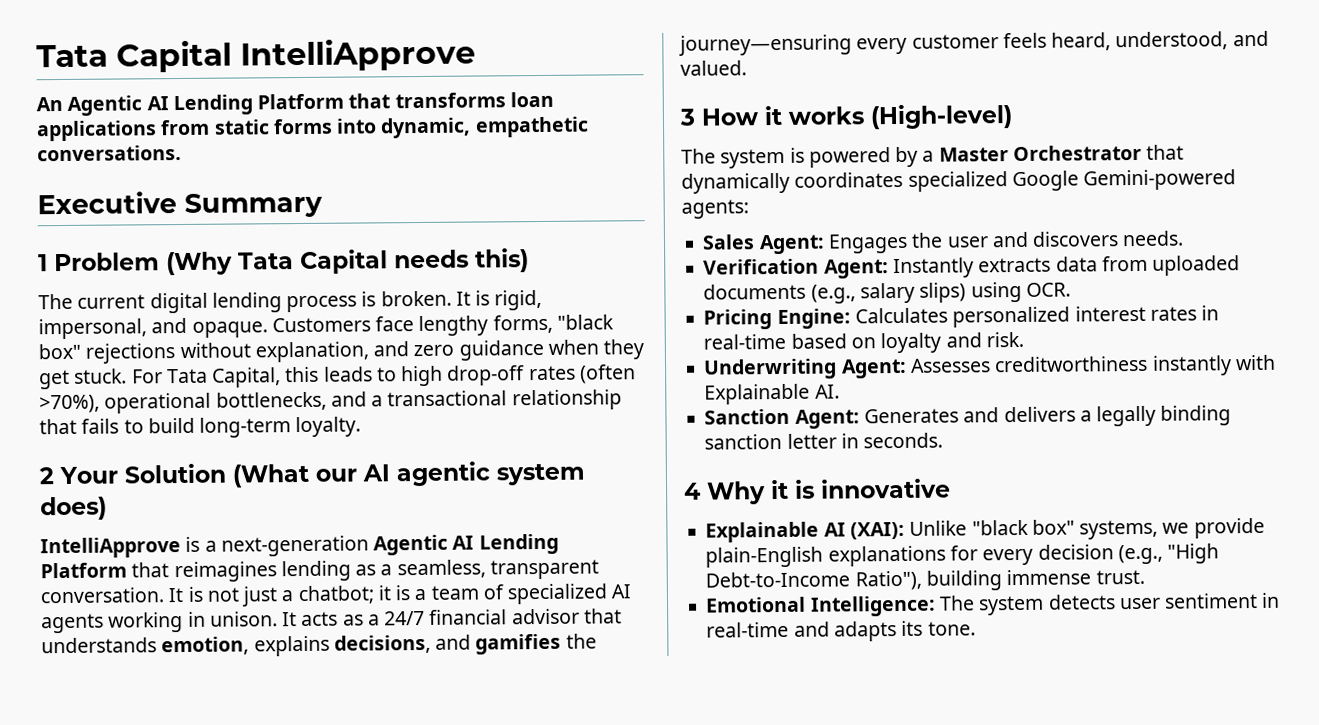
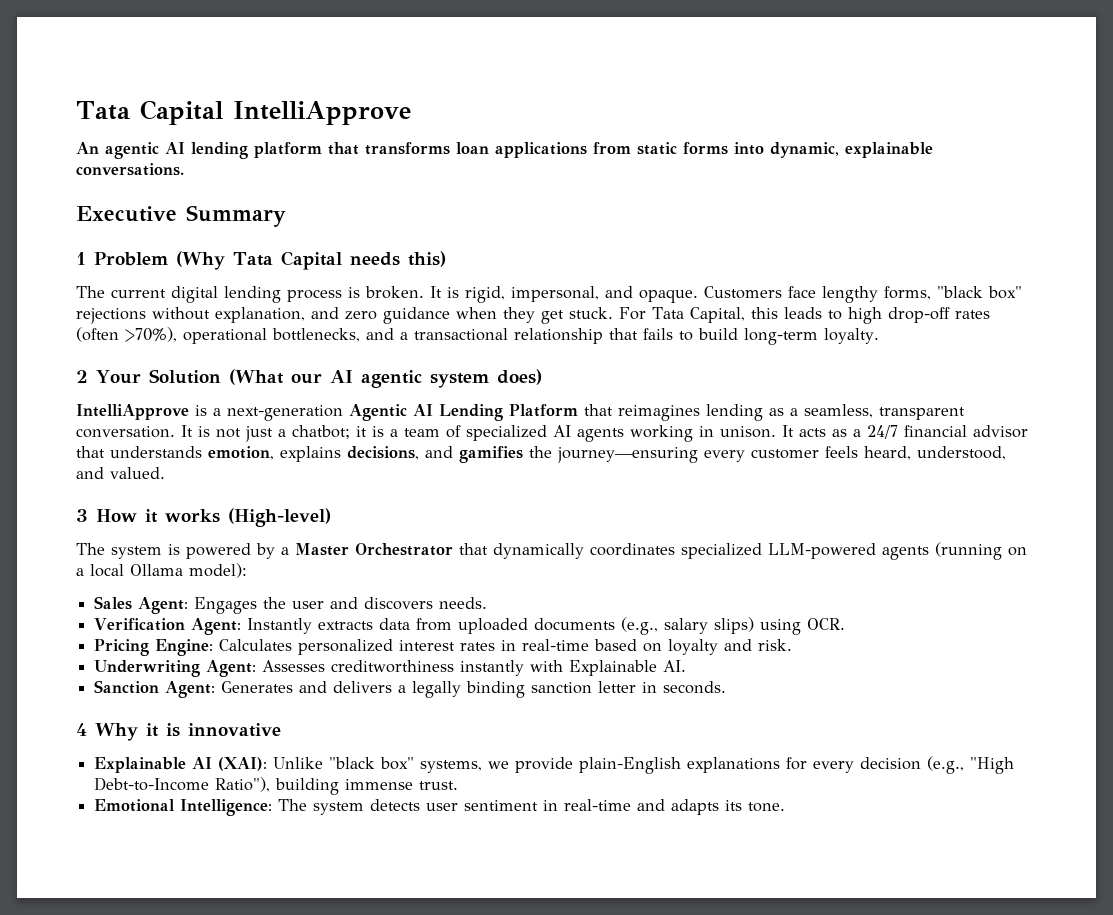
- An Agentic AI Lending Platform that transforms loan applications from static forms into dynamic, empathetic conversations.
+ An agentic AI lending platform that transforms loan applications from static forms into dynamic, explainable conversations.
- The system is powered by a Master Orchestrator that dynamically coordinates specialized Google Gemini-powered agents:
+ The system is powered by a Master Orchestrator that dynamically coordinates specialized LLM-powered agents (running on a local Ollama model):

